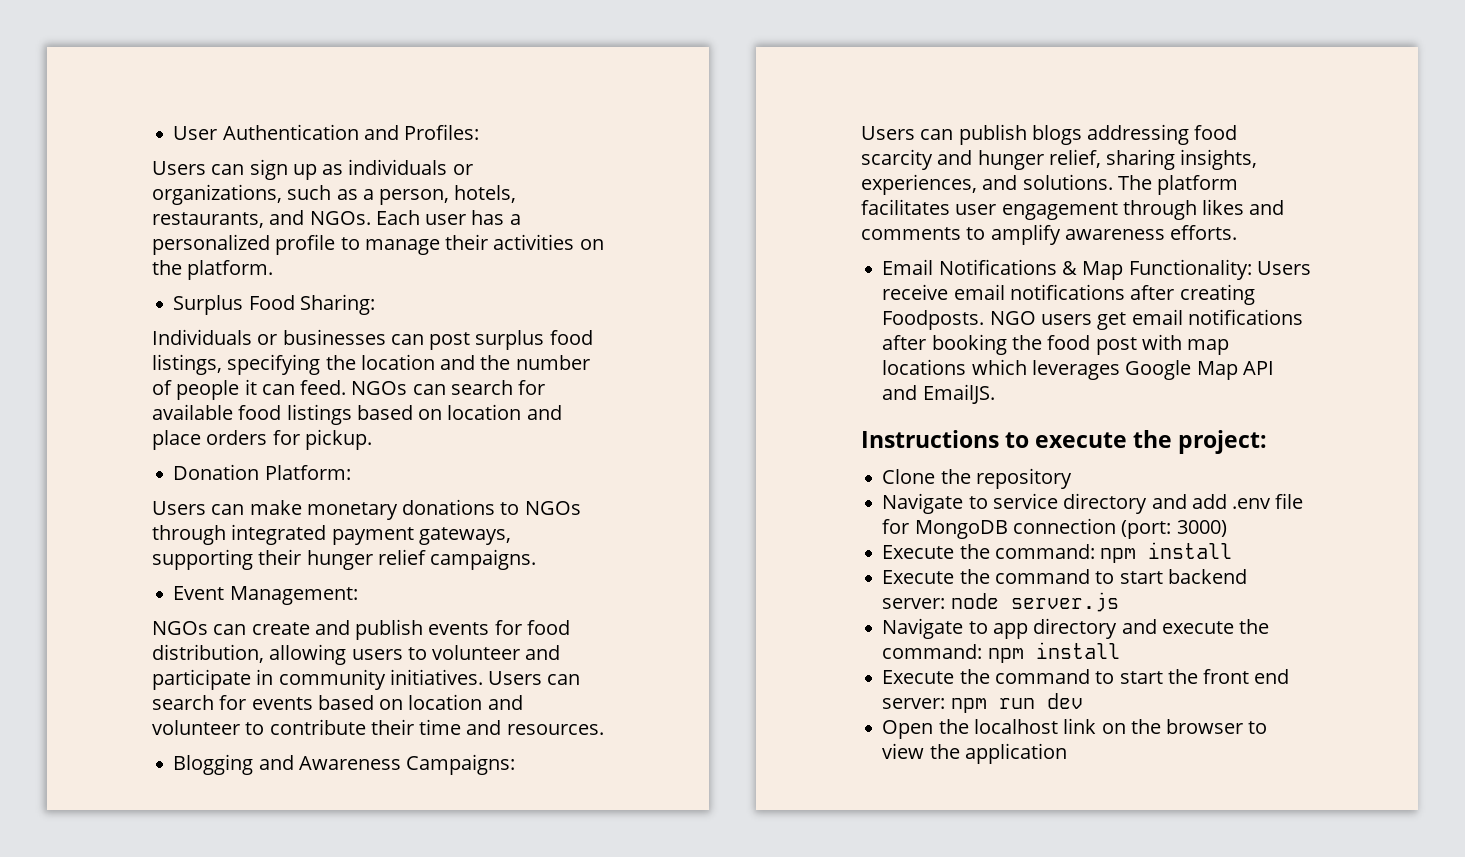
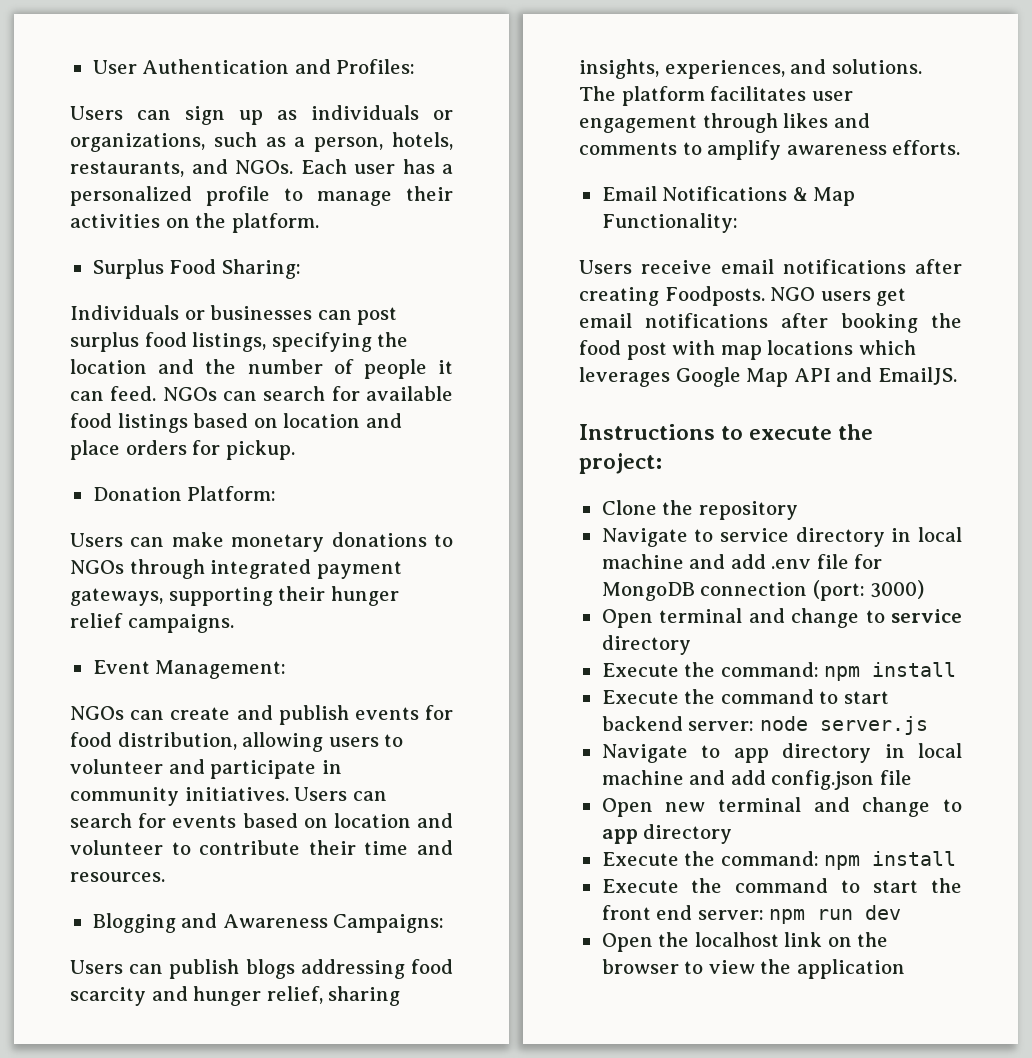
- Email Notifications & Map Functionality: Users receive email notifications after creating Foodposts.
+ Email Notifications & Map Functionality:
+ Users receive email notifications after creating Foodposts.
- Navigate to service directory and add .env file for MongoDB connection (port: 3000)
+ Navigate to service directory in local machine and add .env file for MongoDB connection (port: 3000)
+ Open terminal and change to service directory
- Navigate to app directory and execute the command: npm install
+ Navigate to app directory in local machine and add config.json file
+ Open new terminal and change to app directory
+ Execute the command: npm install

